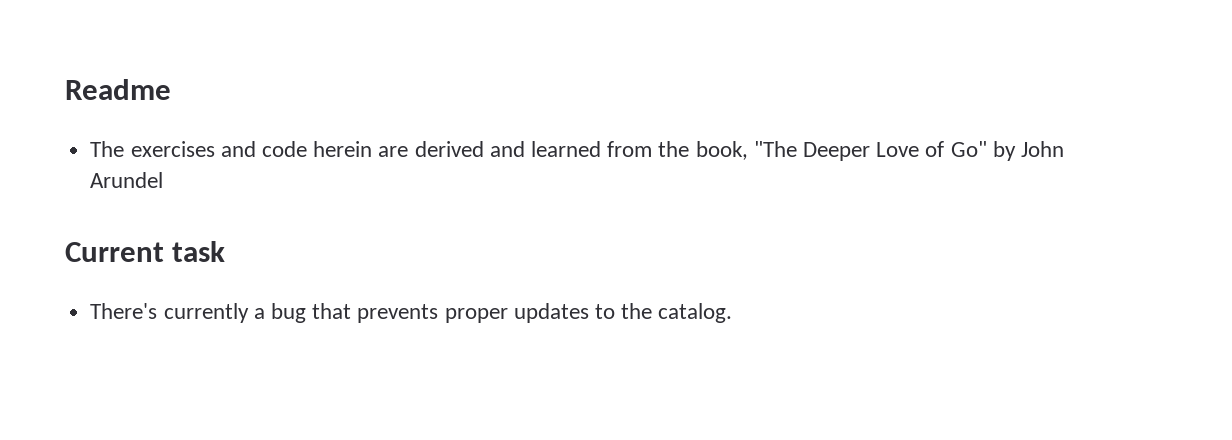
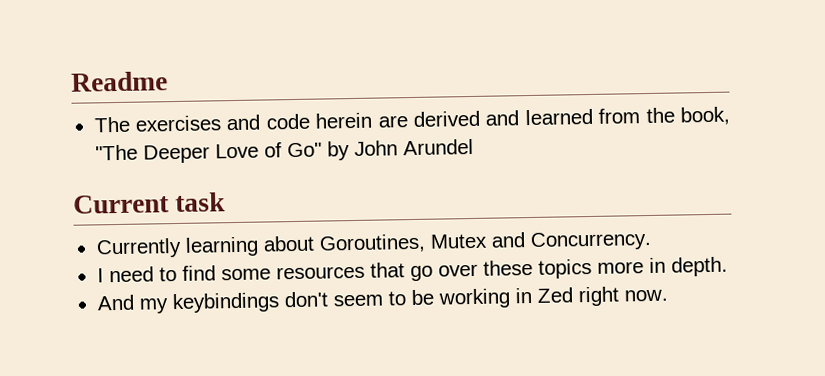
- There's currently a bug that prevents proper updates to the catalog.
+ Currently learning about Goroutines, Mutex and Concurrency.
+ I need to find some resources that go over these topics more in depth.
+ And my keybindings don't seem to be working in Zed right now.

